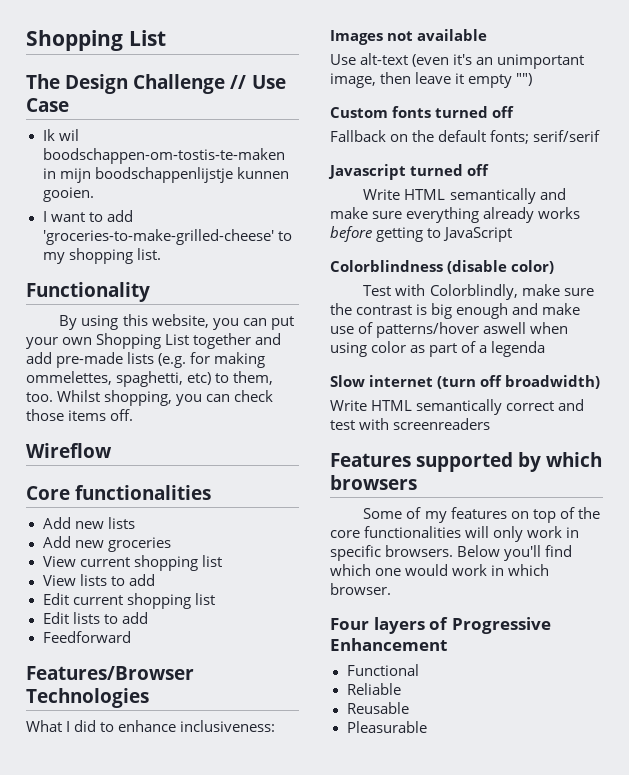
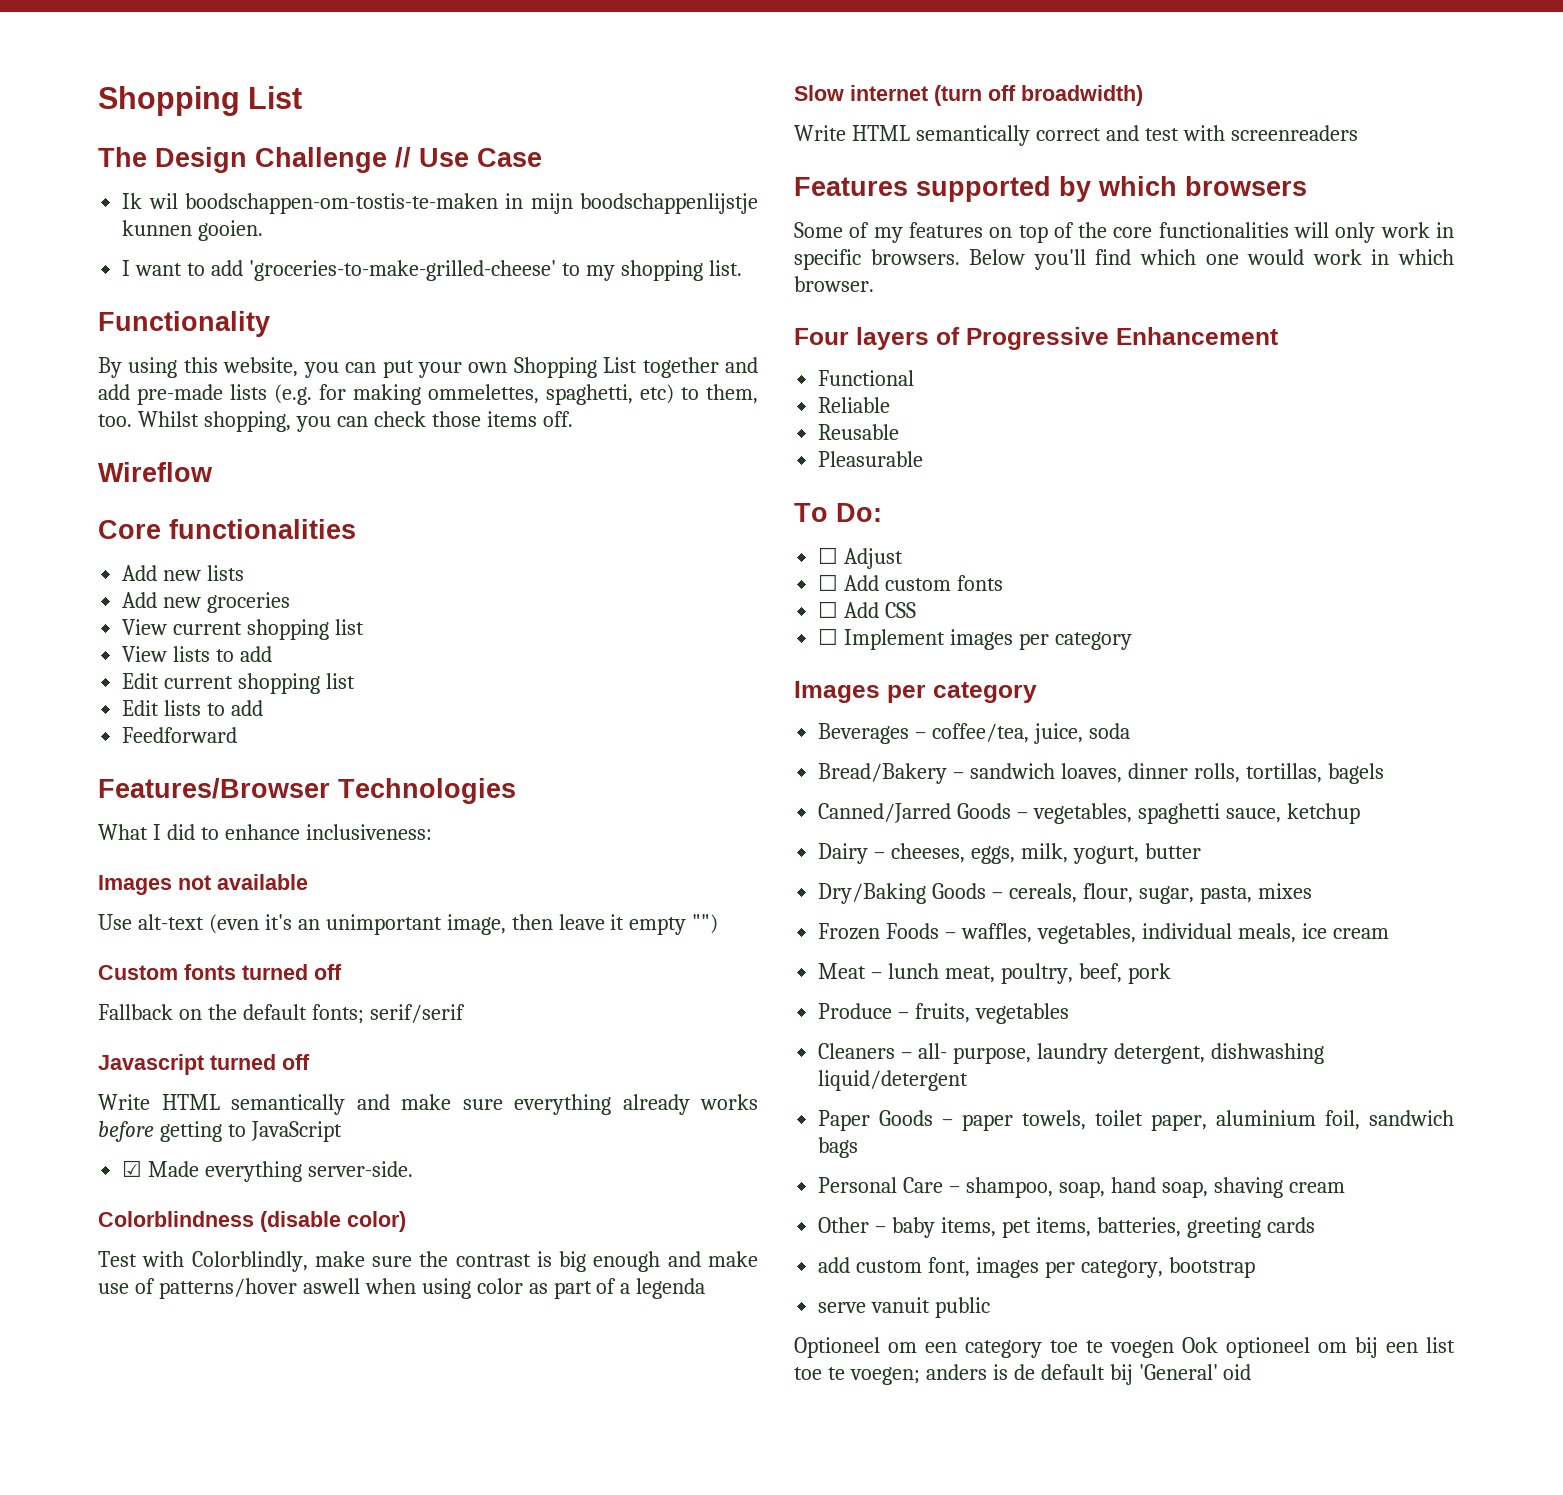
+ ☑ Made everything server-side.
+ To Do:
+ ☐ Adjust
+ ☐ Add custom fonts
+ ☐ Add CSS
+ ☐ Implement images per category
+ Images per category
+ Beverages – coffee/tea, juice, soda
+ Bread/Bakery – sandwich loaves, dinner rolls, tortillas, bagels
+ Canned/Jarred Goods – vegetables, spaghetti sauce, ketchup
+ Dairy – cheeses, eggs, milk, yogurt, butter
+ Dry/Baking Goods – cereals, flour, sugar, pasta, mixes
+ Frozen Foods – waffles, vegetables, individual meals, ice cream
+ Meat – lunch meat, poultry, beef, pork
+ Produce – fruits, vegetables
+ Cleaners – all- purpose, laundry detergent, dishwashing liquid/detergent
+ Paper Goods – paper towels, toilet paper, aluminium foil, sandwich bags
+ Personal Care – shampoo, soap, hand soap, shaving cream
+ Other – baby items, pet items, batteries, greeting cards
+ add custom font, images per category, bootstrap
+ serve vanuit public
+ Optioneel om een category toe te voegen Ook optioneel om bij een list toe te voegen; anders is de default bij 'General' oid

